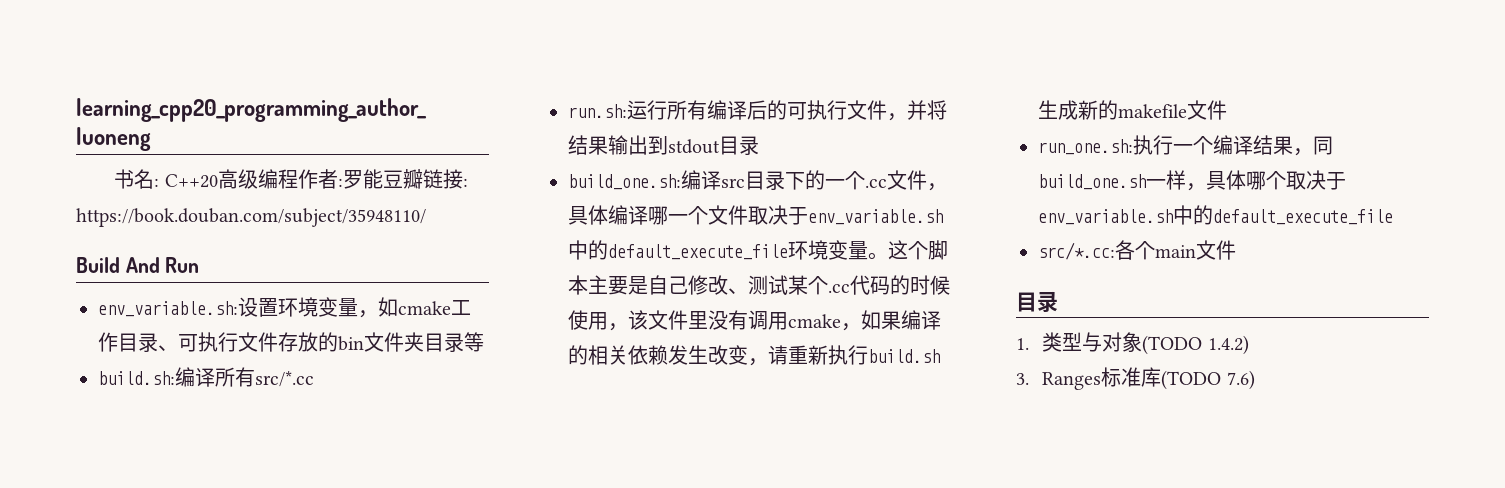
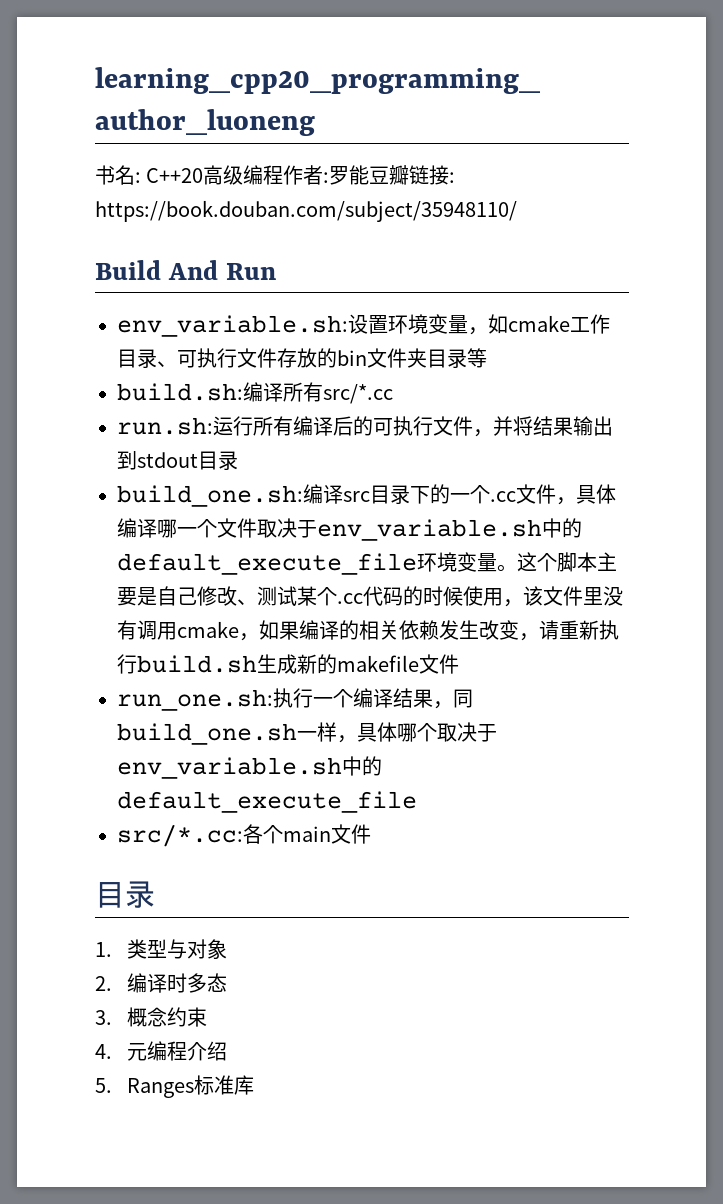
- 1.类型与对象(TODO 1.4.2)
- 3. Ranges标准库(TODO 7.6)
+ 1.类型与对象
+ 2.编译时多态
+ 3.概念约束
+ 4.元编程介绍
+ 5. Ranges标准库

